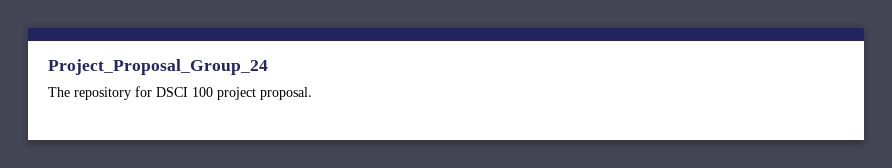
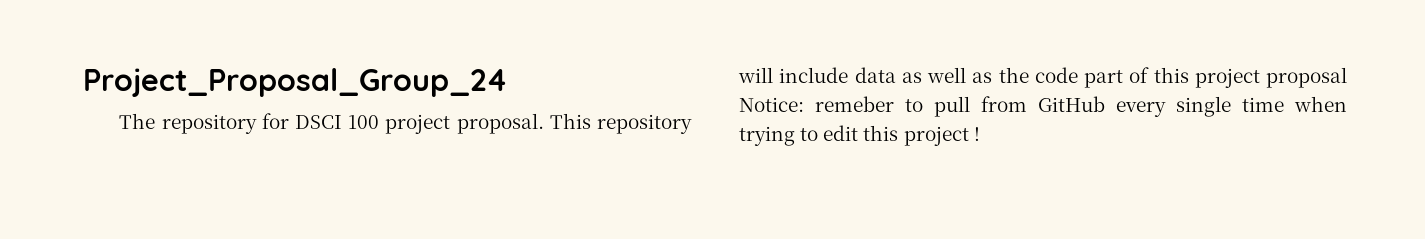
+ This repository will include data as well as the code part of this project proposal Notice: remeber to pull from GitHub every single time when trying to edit this project !

